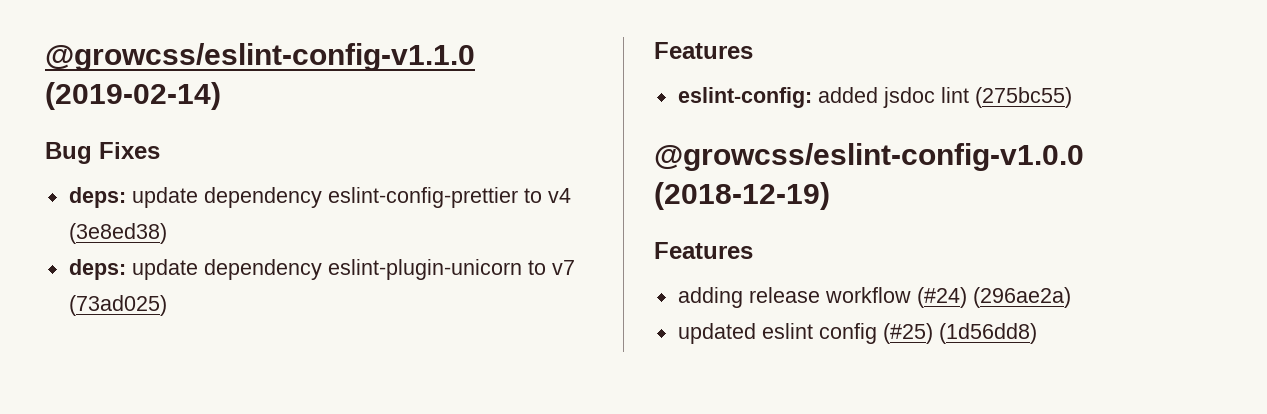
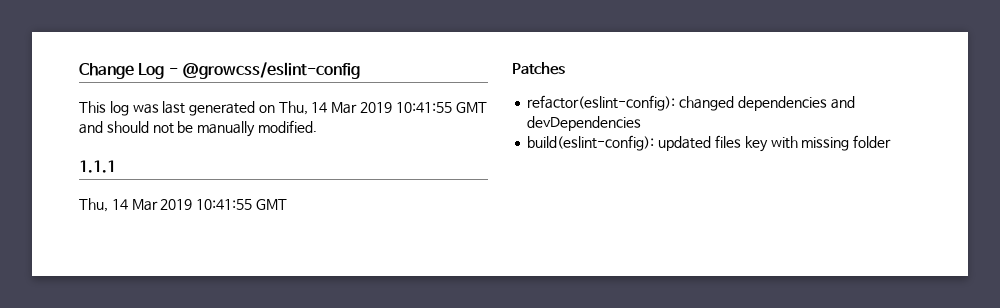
- @growcss/eslint-config-v1.1.0 (2019-02-14)
- Bug Fixes
- deps: update dependency eslint-config-prettier to v4 (3e8ed38)
- deps: update dependency eslint-plugin-unicorn to v7 (73ad025)
- Features
- eslint-config: added jsdoc lint (275bc55)
- @growcss/eslint-config-v1.0.0 (2018-12-19)
- Features
- adding release workflow (#24) (296ae2a)
- updated eslint config (#25) (1d56dd8)
+ Change Log - @growcss/eslint-config
+ This log was last generated on Thu, 14 Mar 2019 10:41:55 GMT and should not be manually modified.
+ 1.1.1
+ Thu, 14 Mar 2019 10:41:55 GMT
+ Patches
+ refactor(eslint-config): changed dependencies and devDependencies
+ build(eslint-config): updated files key with missing folder

